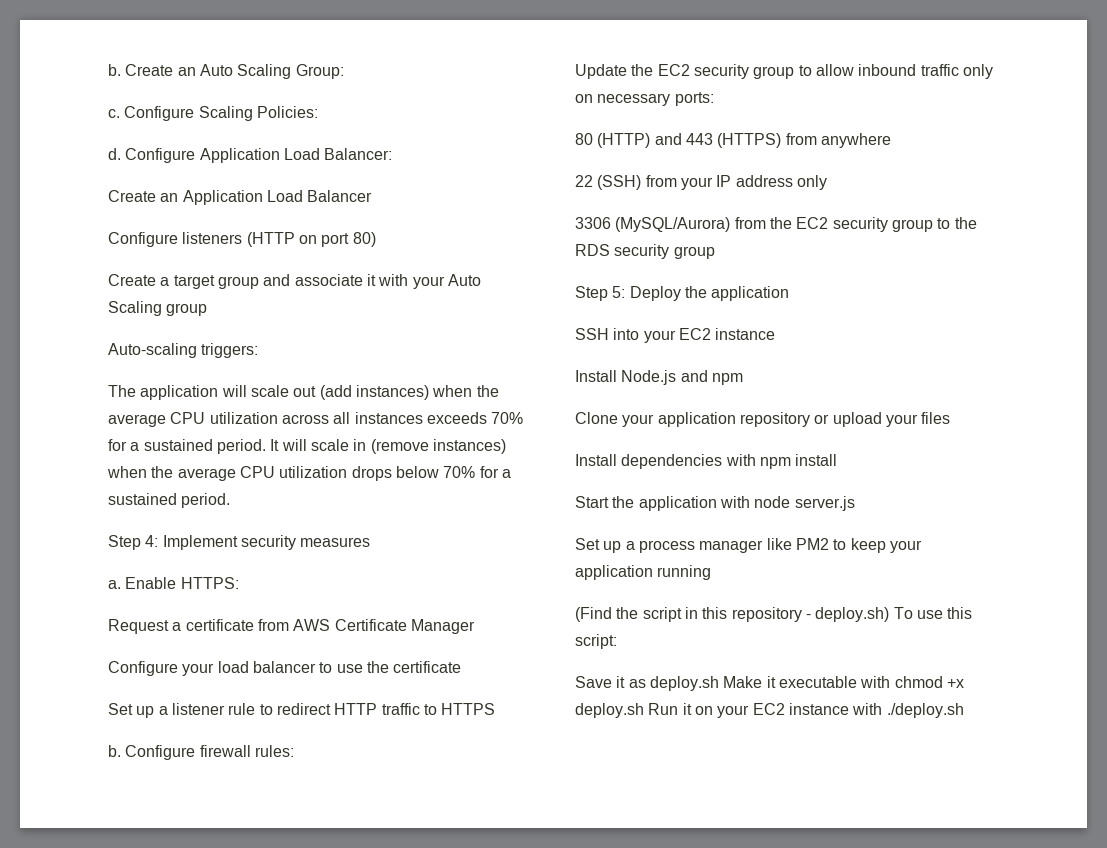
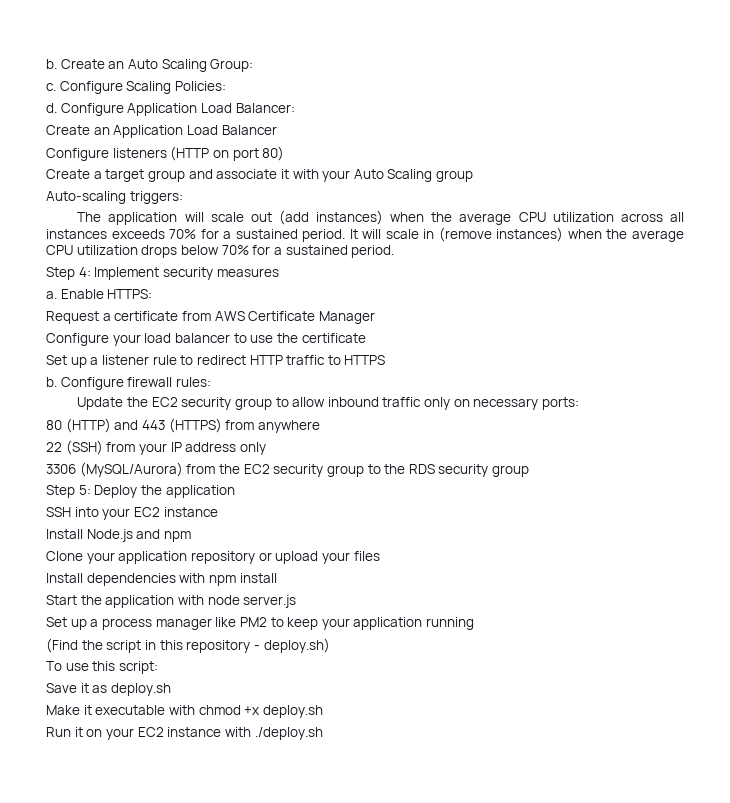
- (Find the script in this repository - deploy.sh) To use this script:
+ (Find the script in this repository - deploy.sh)
+ To use this script:
- Save it as deploy.sh Make it executable with chmod +x deploy.sh Run it on your EC2 instance with ./deploy.sh
+ Save it as deploy.sh
+ Make it executable with chmod +x deploy.sh
+ Run it on your EC2 instance with ./deploy.sh

